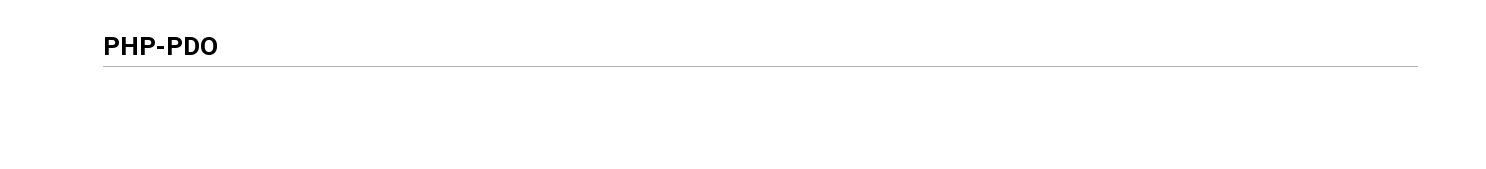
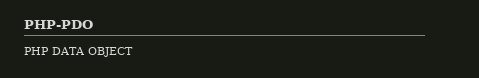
+ PHP DATA OBJECT

